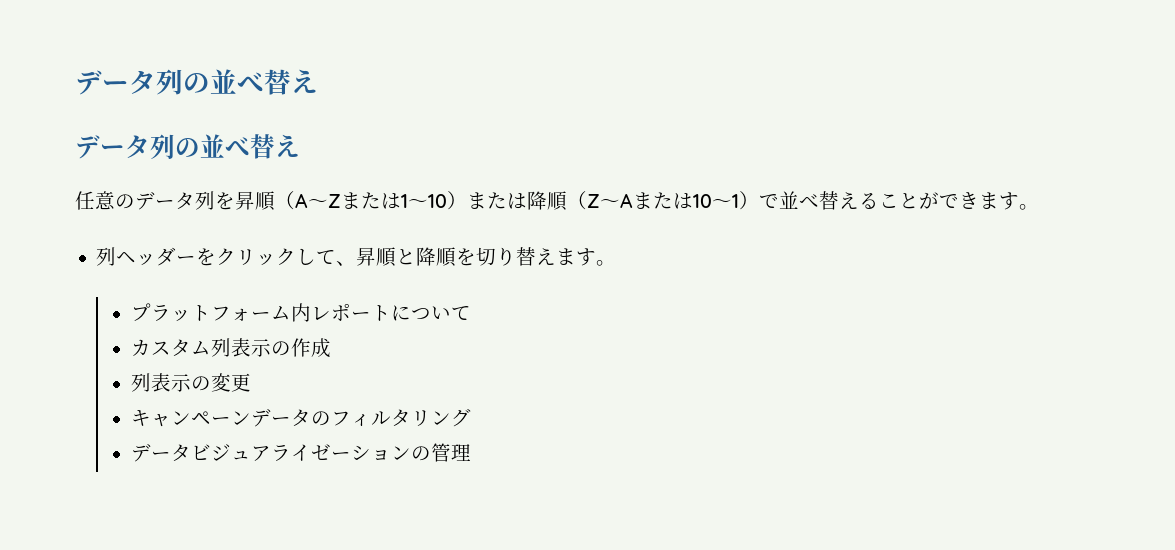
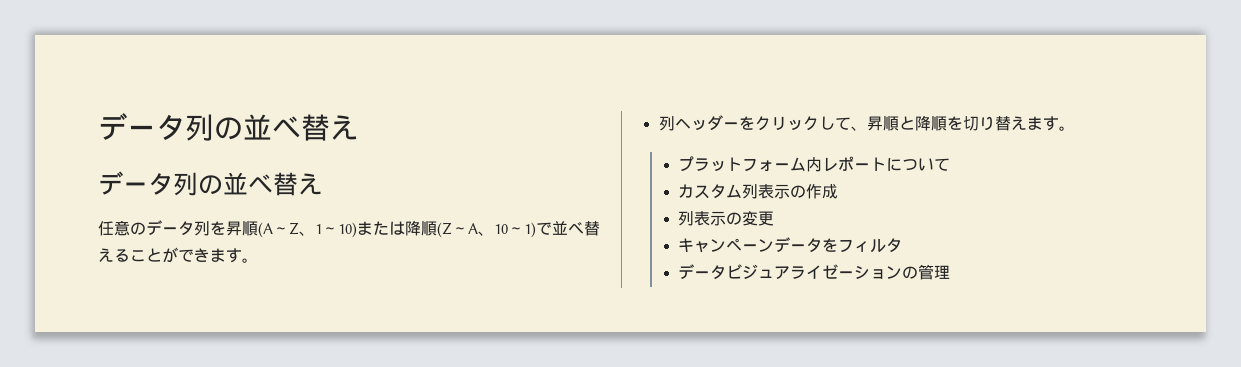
- 任意のデータ列を昇順（A～Zまたは1～10）または降順（Z～Aまたは10～1）で並べ替えることができます。
+ 任意のデータ列を昇順(A～Z、1～10)または降順(Z～A、10～1)で並べ替えることができます。
- キャンペーンデータのフィルタリング
+ キャンペーンデータをフィルタ

